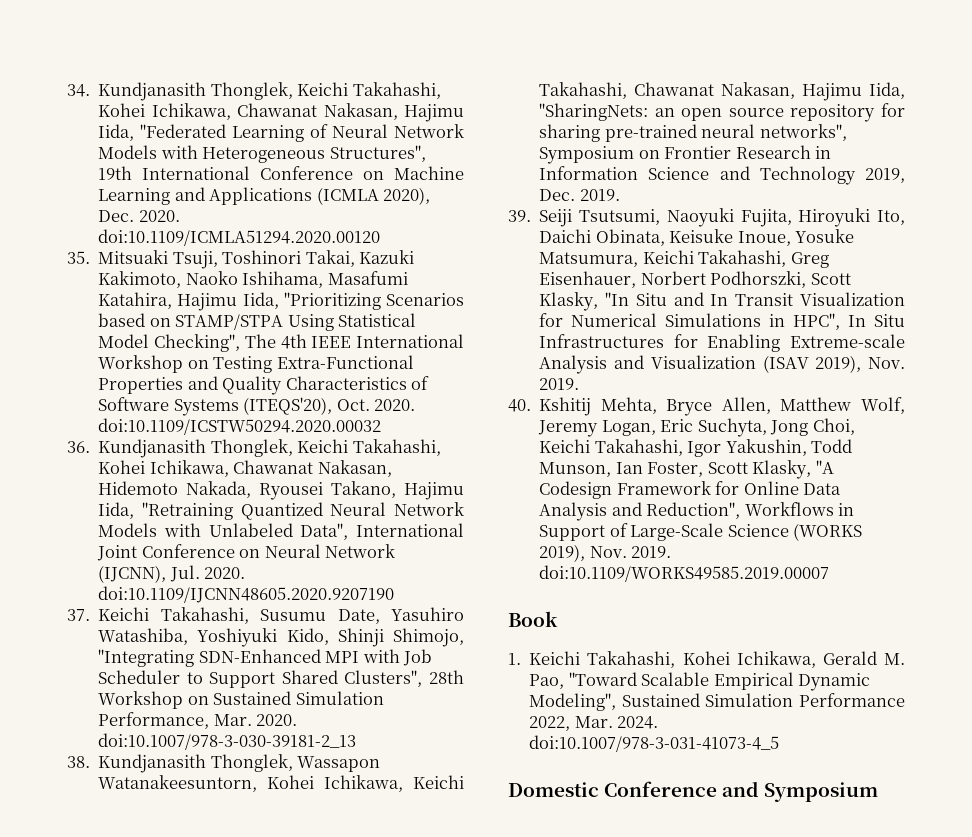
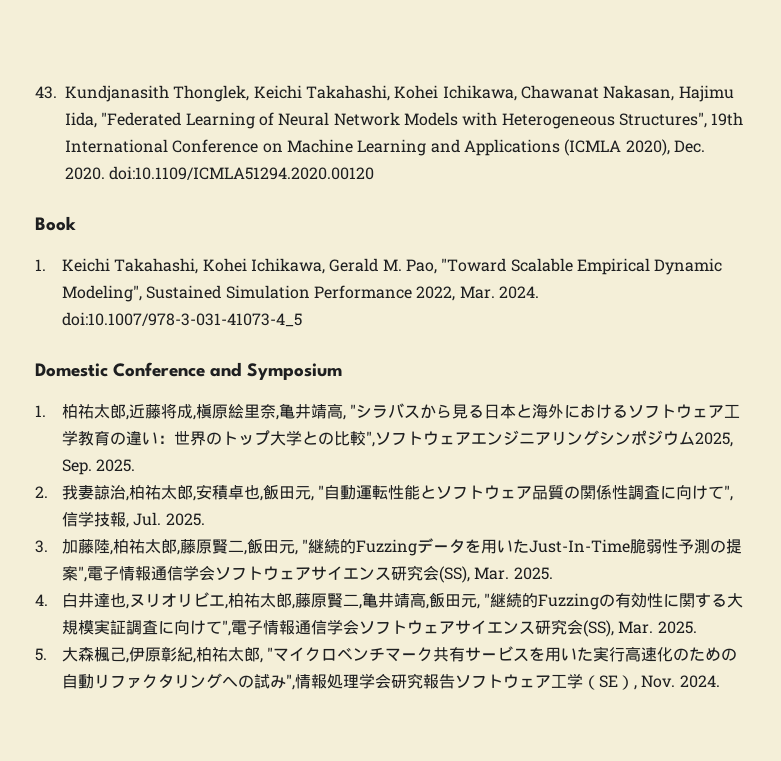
- 34. Kundjanasith Thonglek, Keichi Takahashi, Kohei Ichikawa, Chawanat Nakasan, Hajimu Iida, "Federated Learning of Neural Network Models with Heterogeneous Structures", 19th International Conference on Machine Learning and Applications (ICMLA 2020), Dec. 2020. doi:10.1109/ICMLA51294.2020.00120
+ 43. Kundjanasith Thonglek, Keichi Takahashi, Kohei Ichikawa, Chawanat Nakasan, Hajimu Iida, "Federated Learning of Neural Network Models with Heterogeneous Structures", 19th International Conference on Machine Learning and Applications (ICMLA 2020), Dec. 2020. doi:10.1109/ICMLA51294.2020.00120
- 35. Mitsuaki Tsuji, Toshinori Takai, Kazuki Kakimoto, Naoko Ishihama, Masafumi Katahira, Hajimu Iida, "Prioritizing Scenarios based on STAMP/STPA Using Statistical Model Checking", The 4th IEEE International Workshop on Testing Extra-Functional Properties and Quality Characteristics of Software Systems (ITEQS'20), Oct. 2020. doi:10.1109/ICSTW50294.2020.00032
- 36. Kundjanasith Thonglek, Keichi Takahashi, Kohei Ichikawa, Chawanat Nakasan, Hidemoto Nakada, Ryousei Takano, Hajimu Iida, "Retraining Quantized Neural Network Models with Unlabeled Data", International Joint Conference on Neural Network (IJCNN), Jul. 2020. doi:10.1109/IJCNN48605.2020.9207190
- 37. Keichi Takahashi, Susumu Date, Yasuhiro Watashiba, Yoshiyuki Kido, Shinji Shimojo, "Integrating SDN-Enhanced MPI with Job Scheduler to Support Shared Clusters", 28th Workshop on Sustained Simulation Performance, Mar. 2020. doi:10.1007/978-3-030-39181-2_13
- 38. Kundjanasith Thonglek, Wassapon Watanakeesuntorn, Kohei Ichikawa, Keichi Takahashi, Chawanat Nakasan, Hajimu Iida, "SharingNets: an open source repository for sharing pre-trained neural networks", Symposium on Frontier Research in Information Science and Technology 2019, Dec. 2019.
- 39. Seiji Tsutsumi, Naoyuki Fujita, Hiroyuki Ito, Daichi Obinata, Keisuke Inoue, Yosuke Matsumura, Keichi Takahashi, Greg Eisenhauer, Norbert Podhorszki, Scott Klasky, "In Situ and In Transit Visualization for Numerical Simulations in HPC", In Situ Infrastructures for Enabling Extreme-scale Analysis and Visualization (ISAV 2019), Nov. 2019.
- 40. Kshitij Mehta, Bryce Allen, Matthew Wolf, Jeremy Logan, Eric Suchyta, Jong Choi, Keichi Takahashi, Igor Yakushin, Todd Munson, Ian Foster, Scott Klasky, "A Codesign Framework for Online Data Analysis and Reduction", Workflows in Support of Large-Scale Science (WORKS 2019), Nov. 2019. doi:10.1109/WORKS49585.2019.00007
+ 1.柏祐太郎,近藤将成,槇原絵里奈,亀井靖高, "シラバスから見る日本と海外におけるソフトウェア工学教育の違い：世界のトップ大学との比較",ソフトウェアエンジニアリングシンポジウム2025, Sep. 2025.
+ 2.我妻諒治,柏祐太郎,安積卓也,飯田元, "自動運転性能とソフトウェア品質の関係性調査に向けて",信学技報, Jul. 2025.
+ 3.加藤陸,柏祐太郎,藤原賢二,飯田元, "継続的Fuzzingデータを用いたJust-In-Time脆弱性予測の提案",電子情報通信学会ソフトウェアサイエンス研究会(SS), Mar. 2025.
+ 4.白井達也,ヌリオリビエ,柏祐太郎,藤原賢二,亀井靖高,飯田元, "継続的Fuzzingの有効性に関する大規模実証調査に向けて",電子情報通信学会ソフトウェアサイエンス研究会(SS), Mar. 2025.
+ 5.大森楓己,伊原彰紀,柏祐太郎, "マイクロベンチマーク共有サービスを用いた実行高速化のための自動リファクタリングへの試み",情報処理学会研究報告ソフトウェア工学（SE）, Nov. 2024.

